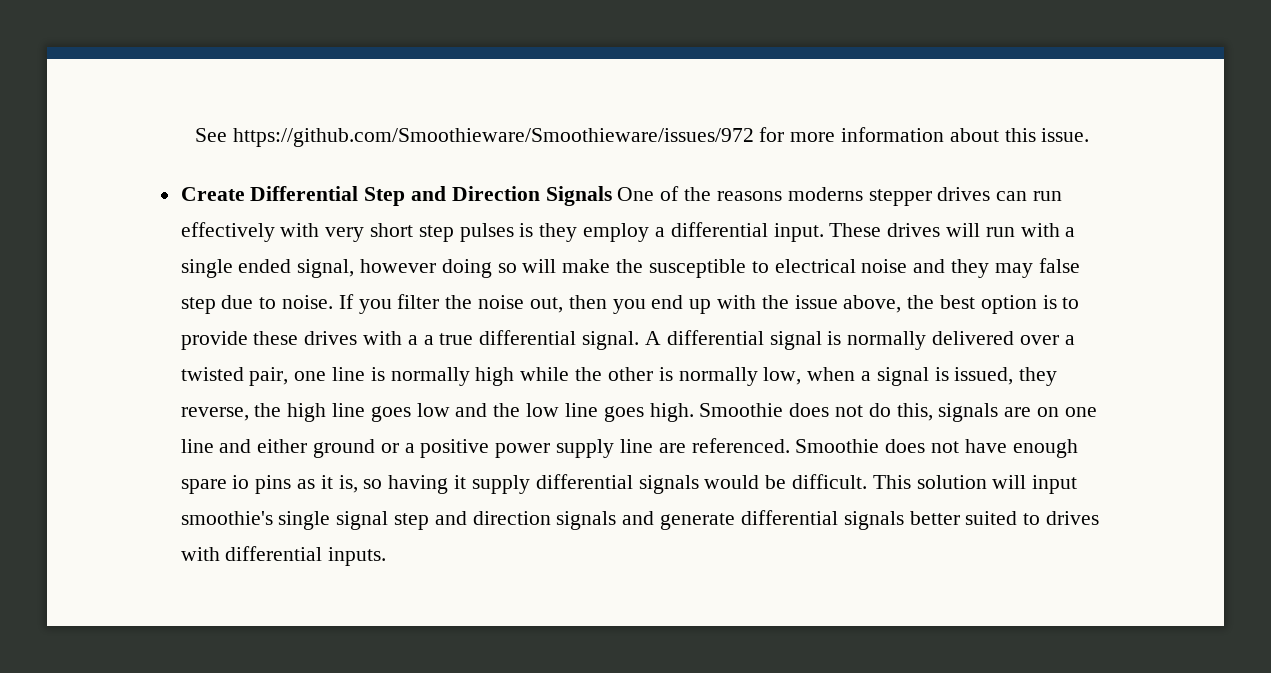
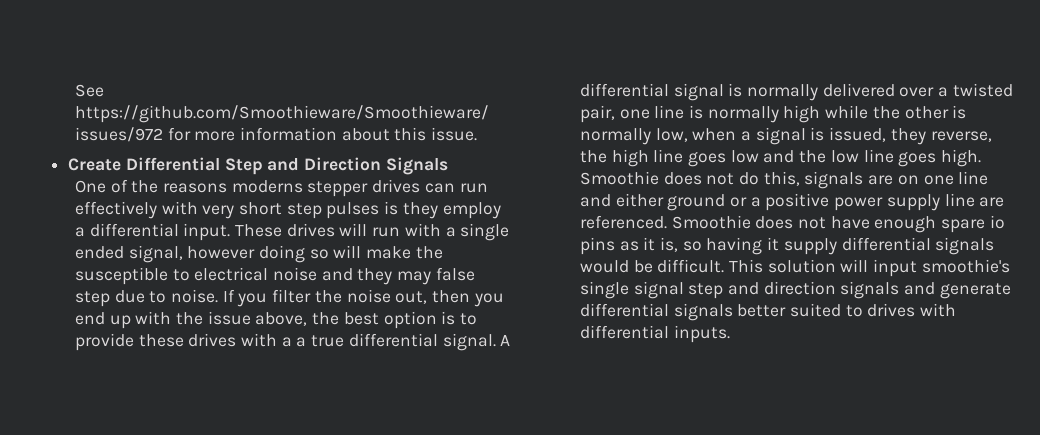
- Create Differential Step and Direction Signals One of the reasons moderns stepper drives can run effectively with very short step pulses is they employ a differential input.
+ Create Differential Step and Direction Signals
+ One of the reasons moderns stepper drives can run effectively with very short step pulses is they employ a differential input.

